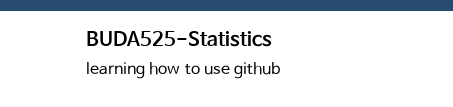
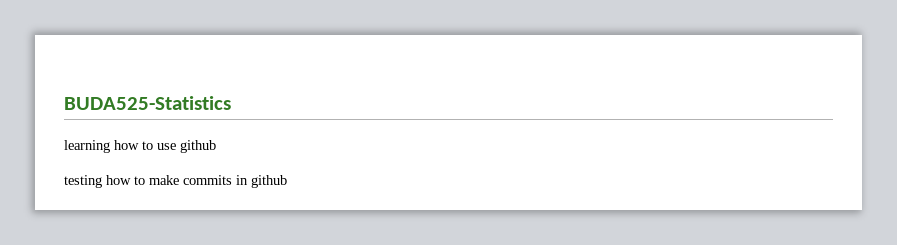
+ testing how to make commits in github

